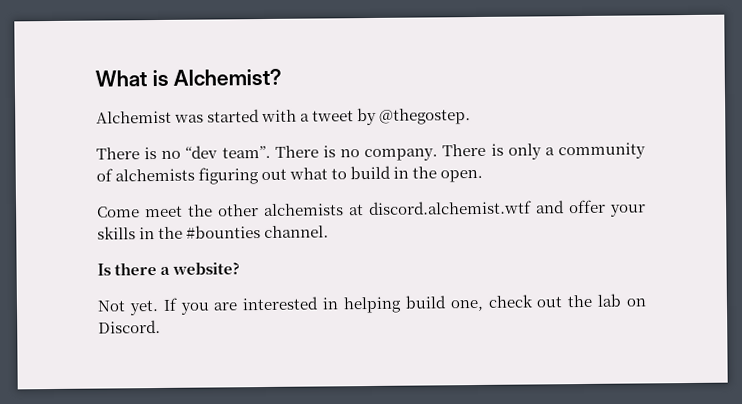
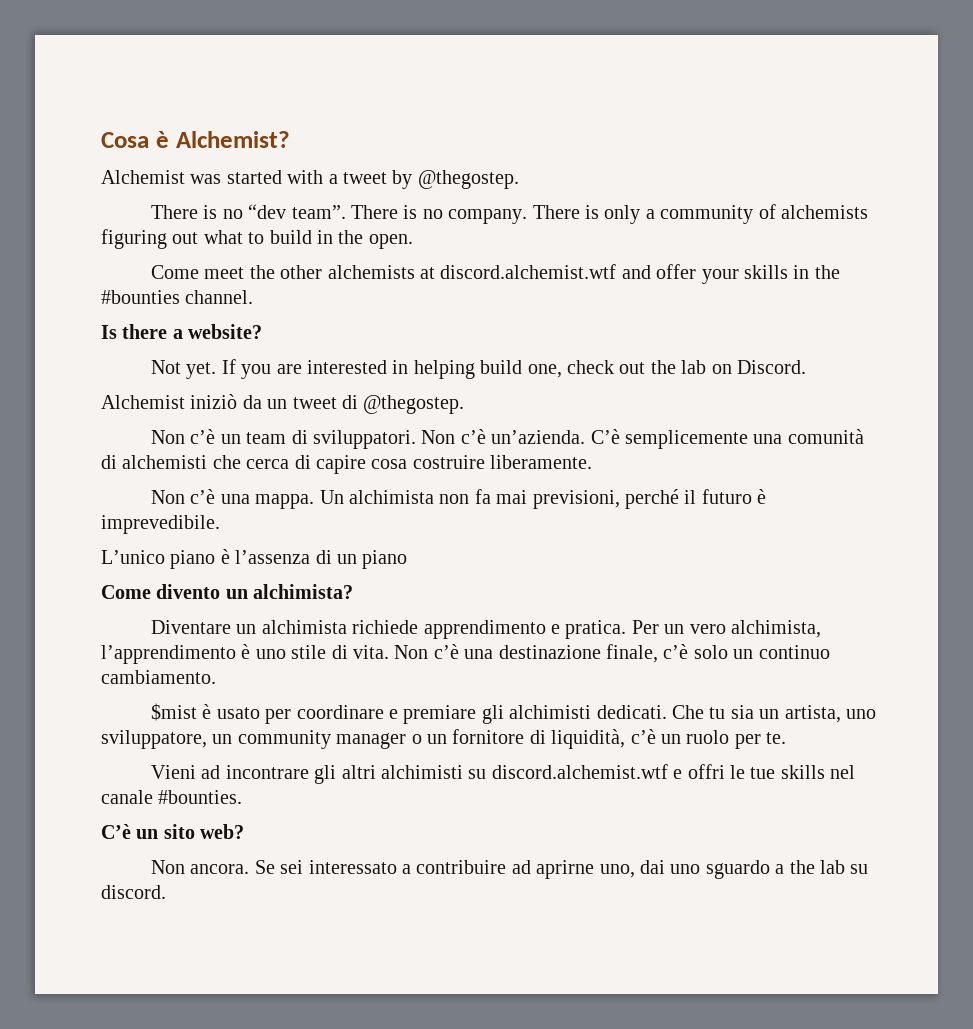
- What is Alchemist?
+ Cosa è Alchemist?
+ Alchemist iniziò da un tweet di @thegostep.
+ Non c’è un team di sviluppatori. Non c’è un’azienda. C’è semplicemente una comunità di alchemisti che cerca di capire cosa costruire liberamente.
+ Non c’è una mappa. Un alchimista non fa mai previsioni, perché il futuro è imprevedibile.
+ L’unico piano è l’assenza di un piano
+ Come divento un alchimista?
+ Diventare un alchimista richiede apprendimento e pratica. Per un vero alchimista, l’apprendimento è uno stile di vita. Non c’è una destinazione finale, c’è solo un continuo cambiamento.
+ $mist è usato per coordinare e premiare gli alchimisti dedicati. Che tu sia un artista, uno sviluppatore, un community manager o un fornitore di liquidità, c’è un ruolo per te.
+ Vieni ad incontrare gli altri alchimisti su discord.alchemist.wtf e offri le tue skills nel canale #bounties.
+ C’è un sito web?
+ Non ancora. Se sei interessato a contribuire ad aprirne uno, dai uno sguardo a the lab su discord.

